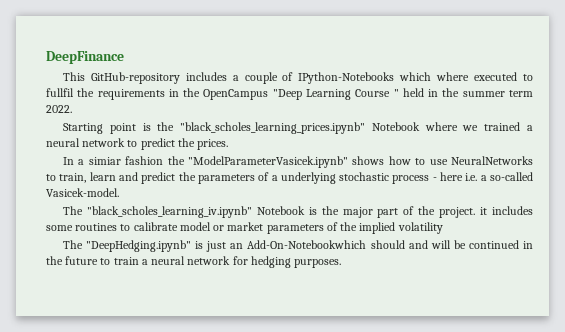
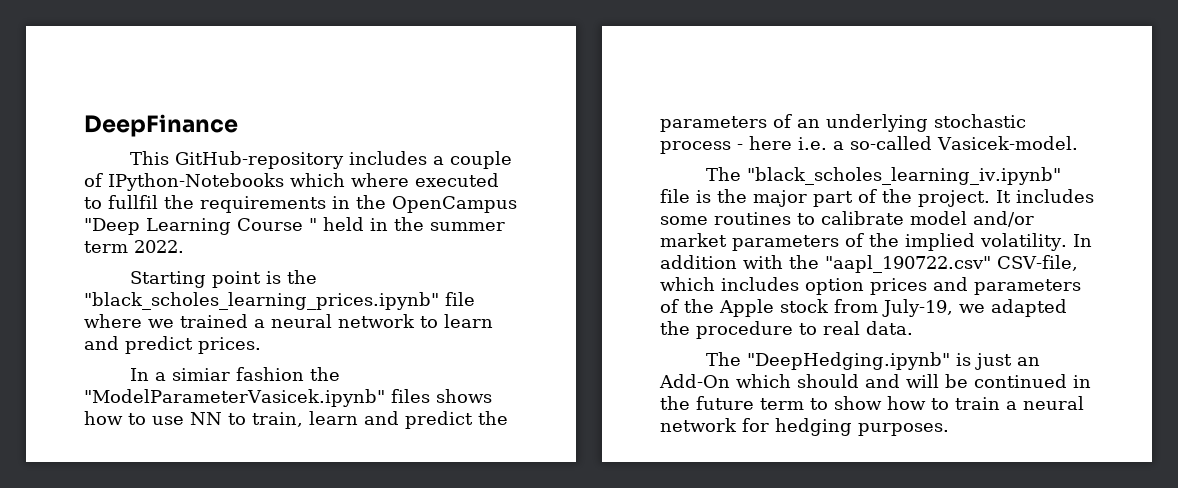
- Starting point is the "black_scholes_learning_prices.ipynb" Notebook where we trained a neural network to predict the prices.
+ Starting point is the "black_scholes_learning_prices.ipynb" file where we trained a neural network to learn and predict prices.
- In a simiar fashion the "ModelParameterVasicek.ipynb" shows how to use NeuralNetworks to train, learn and predict the parameters of a underlying stochastic process - here i.e. a so-called Vasicek-model.
+ In a simiar fashion the "ModelParameterVasicek.ipynb" files shows how to use NN to train, learn and predict the parameters of an underlying stochastic process - here i.e. a so-called Vasicek-model.
- The "black_scholes_learning_iv.ipynb" Notebook is the major part of the project. it includes some routines to calibrate model or market parameters of the implied volatility
+ The "black_scholes_learning_iv.ipynb" file is the major part of the project. It includes some routines to calibrate model and/or market parameters of the implied volatility. In addition with the "aapl_190722.csv" CSV-file, which includes option prices and parameters of the Apple stock from July-19, we adapted the procedure to real data.
- The "DeepHedging.ipynb" is just an Add-On-Notebookwhich should and will be continued in the future to train a neural network for hedging purposes.
+ The "DeepHedging.ipynb" is just an Add-On which should and will be continued in the future term to show how to train a neural network for hedging purposes.

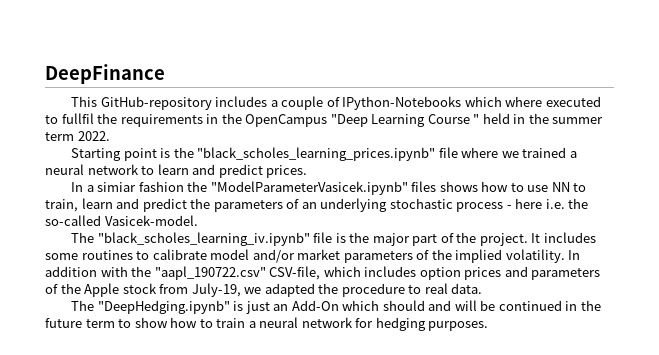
- In a simiar fashion the "ModelParameterVasicek.ipynb" files shows how to use NN to train, learn and predict the parameters of an underlying stochastic process - here i.e. a so-called Vasicek-model.
+ In a simiar fashion the "ModelParameterVasicek.ipynb" files shows how to use NN to train, learn and predict the parameters of an underlying stochastic process - here i.e. the so-called Vasicek-model.

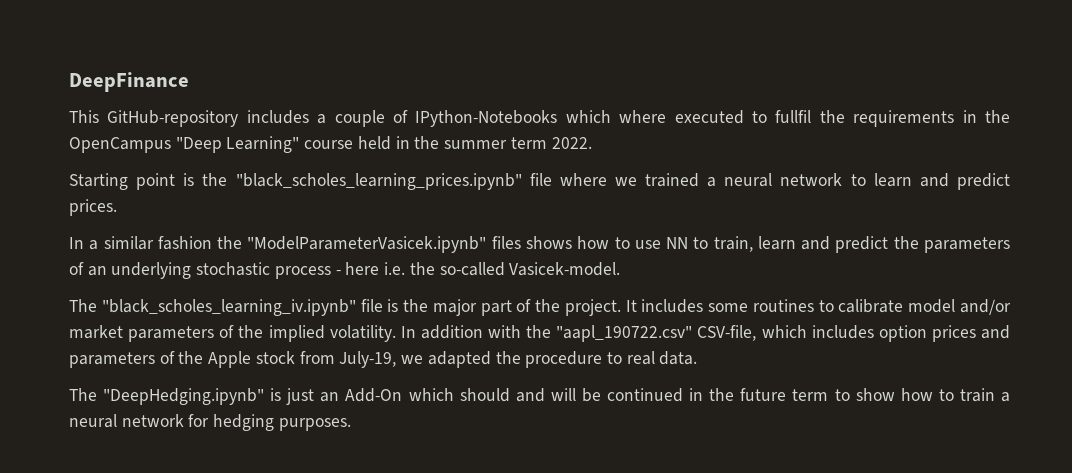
- This GitHub-repository includes a couple of IPython-Notebooks which where executed to fullfil the requirements in the OpenCampus "Deep Learning Course " held in the summer term 2022.
+ This GitHub-repository includes a couple of IPython-Notebooks which where executed to fullfil the requirements in the OpenCampus "Deep Learning" course held in the summer term 2022.
- In a simiar fashion the "ModelParameterVasicek.ipynb" files shows how to use NN to train, learn and predict the parameters of an underlying stochastic process - here i.e. the so-called Vasicek-model.
+ In a similar fashion the "ModelParameterVasicek.ipynb" files shows how to use NN to train, learn and predict the parameters of an underlying stochastic process - here i.e. the so-called Vasicek-model.

